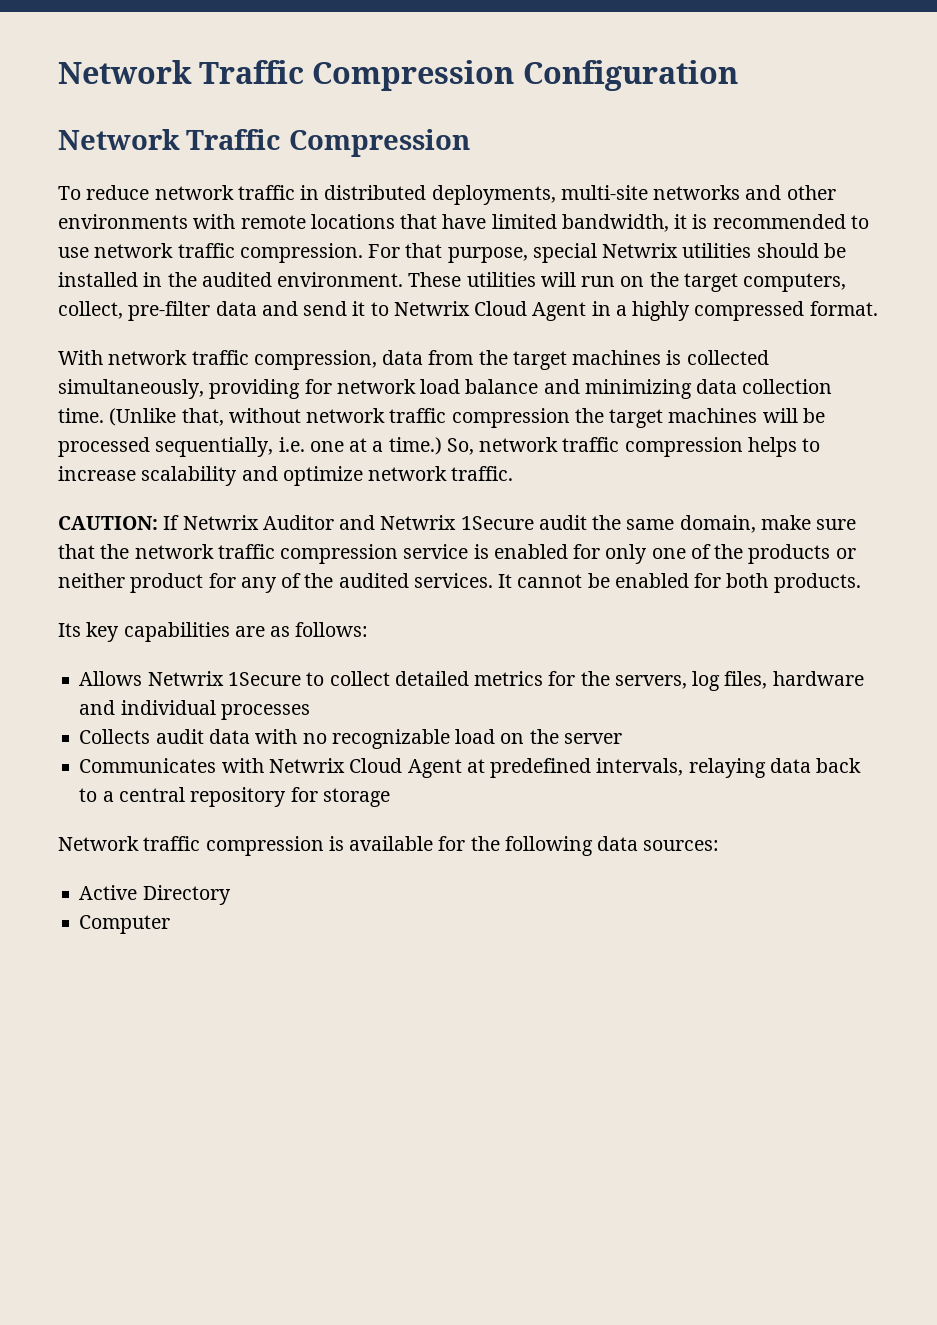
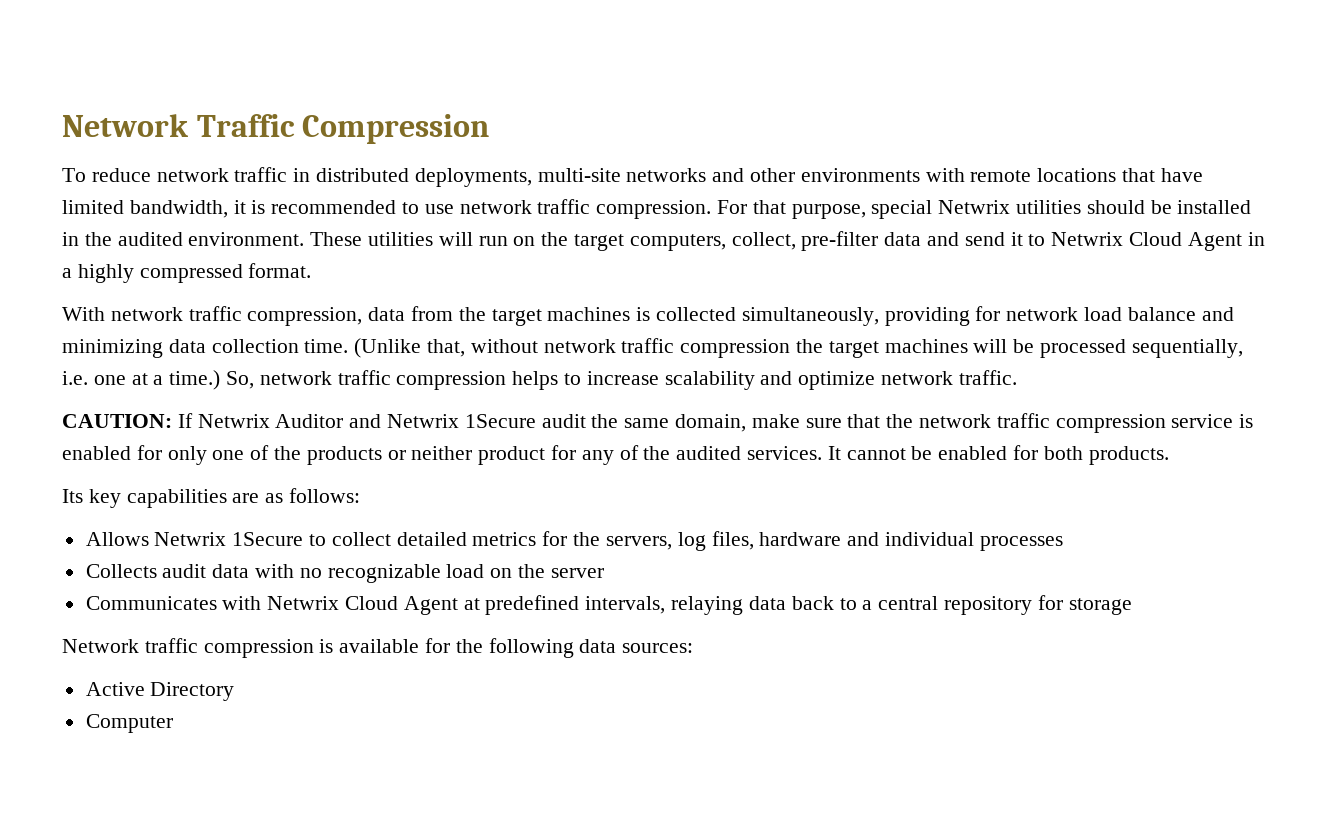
- Network Traffic Compression Configuration

